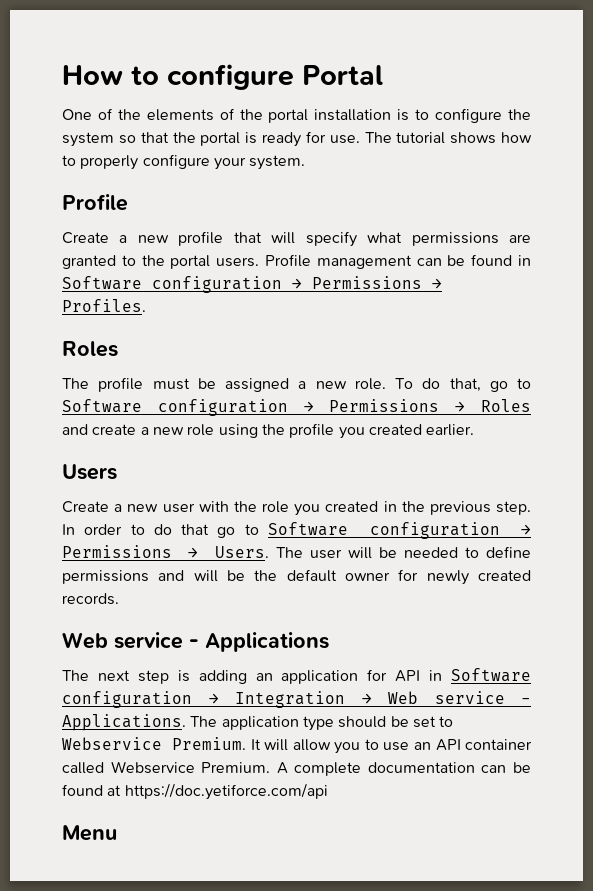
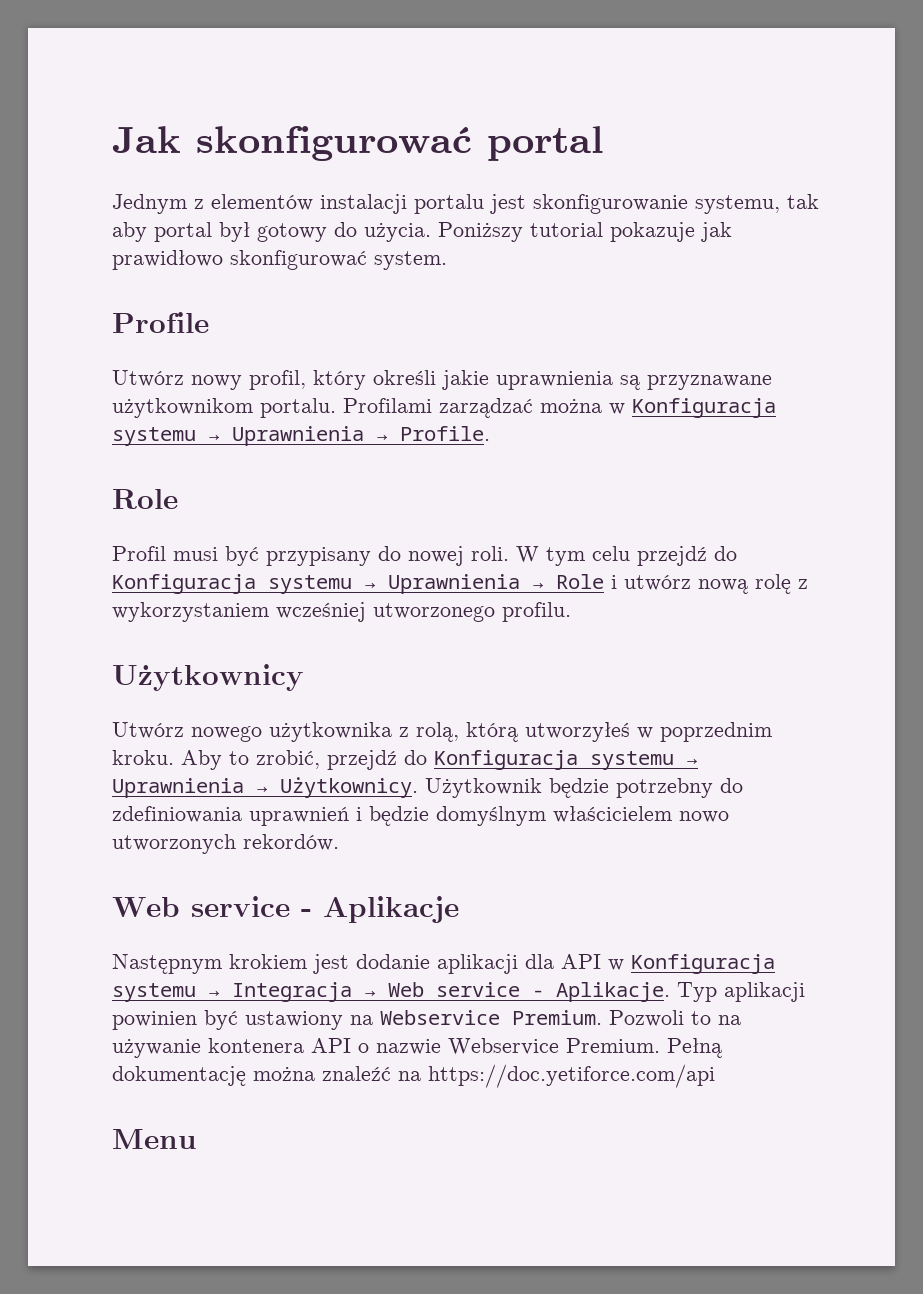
- How to configure Portal
- One of the elements of the portal installation is to configure the system so that the portal is ready for use. The tutorial shows how to properly configure your system.
+ Jak skonfigurować portal
+ Jednym z elementów instalacji portalu jest skonfigurowanie systemu, tak aby portal był gotowy do użycia. Poniższy tutorial pokazuje jak prawidłowo skonfigurować system.
  Profile
- Create a new profile that will specify what permissions are granted to the portal users. Profile management can be found in Software configuration → Permissions → Profiles.
- Roles
- The profile must be assigned a new role. To do that, go to Software configuration → Permissions → Roles and create a new role using the profile you created earlier.
- Users
- Create a new user with the role you created in the previous step. In order to do that go to Software configuration → Permissions → Users. The user will be needed to define permissions and will be the default owner for newly created records.
- Web service - Applications
- The next step is adding an application for API in Software configuration → Integration → Web service - Applications. The application type should be set to Webservice Premium. It will allow you to use an API container called Webservice Premium. A complete documentation can be found at https://doc.yetiforce.com/api
+ Utwórz nowy profil, który określi jakie uprawnienia są przyznawane użytkownikom portalu. Profilami zarządzać można w Konfiguracja systemu → Uprawnienia → Profile.
+ Role
+ Profil musi być przypisany do nowej roli. W tym celu przejdź do Konfiguracja systemu → Uprawnienia → Role i utwórz nową rolę z wykorzystaniem wcześniej utworzonego profilu.
+ Użytkownicy
+ Utwórz nowego użytkownika z rolą, którą utworzyłeś w poprzednim kroku. Aby to zrobić, przejdź do Konfiguracja systemu → Uprawnienia → Użytkownicy. Użytkownik będzie potrzebny do zdefiniowania uprawnień i będzie domyślnym właścicielem nowo utworzonych rekordów.
+ Web service - Aplikacje
+ Następnym krokiem jest dodanie aplikacji dla API w Konfiguracja systemu → Integracja → Web service - Aplikacje. Typ aplikacji powinien być ustawiony na Webservice Premium. Pozwoli to na używanie kontenera API o nazwie Webservice Premium. Pełną dokumentację można znaleźć na https://doc.yetiforce.com/api

